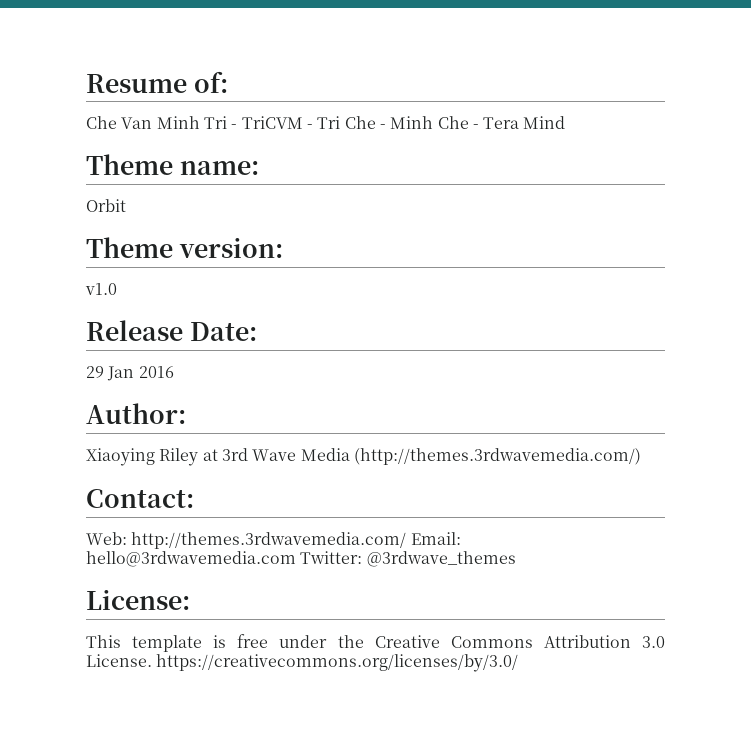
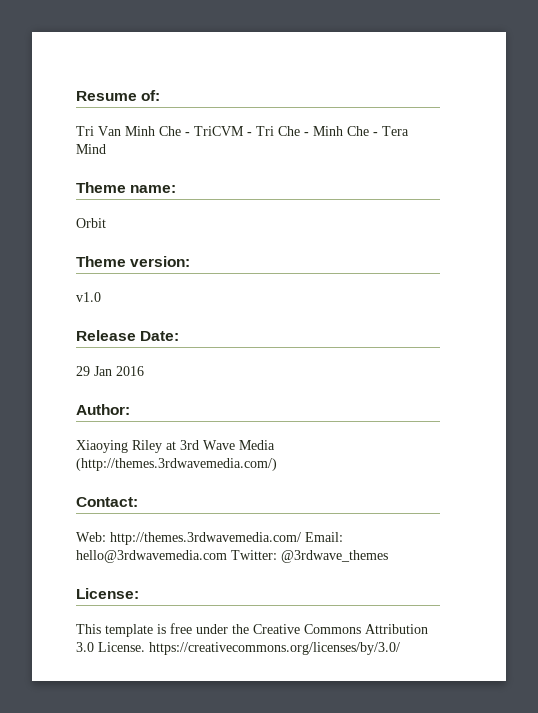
- Che Van Minh Tri - TriCVM - Tri Che - Minh Che - Tera Mind
+ Tri Van Minh Che - TriCVM - Tri Che - Minh Che - Tera Mind

